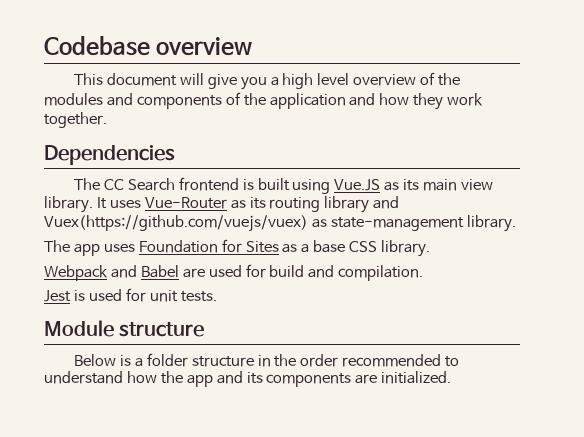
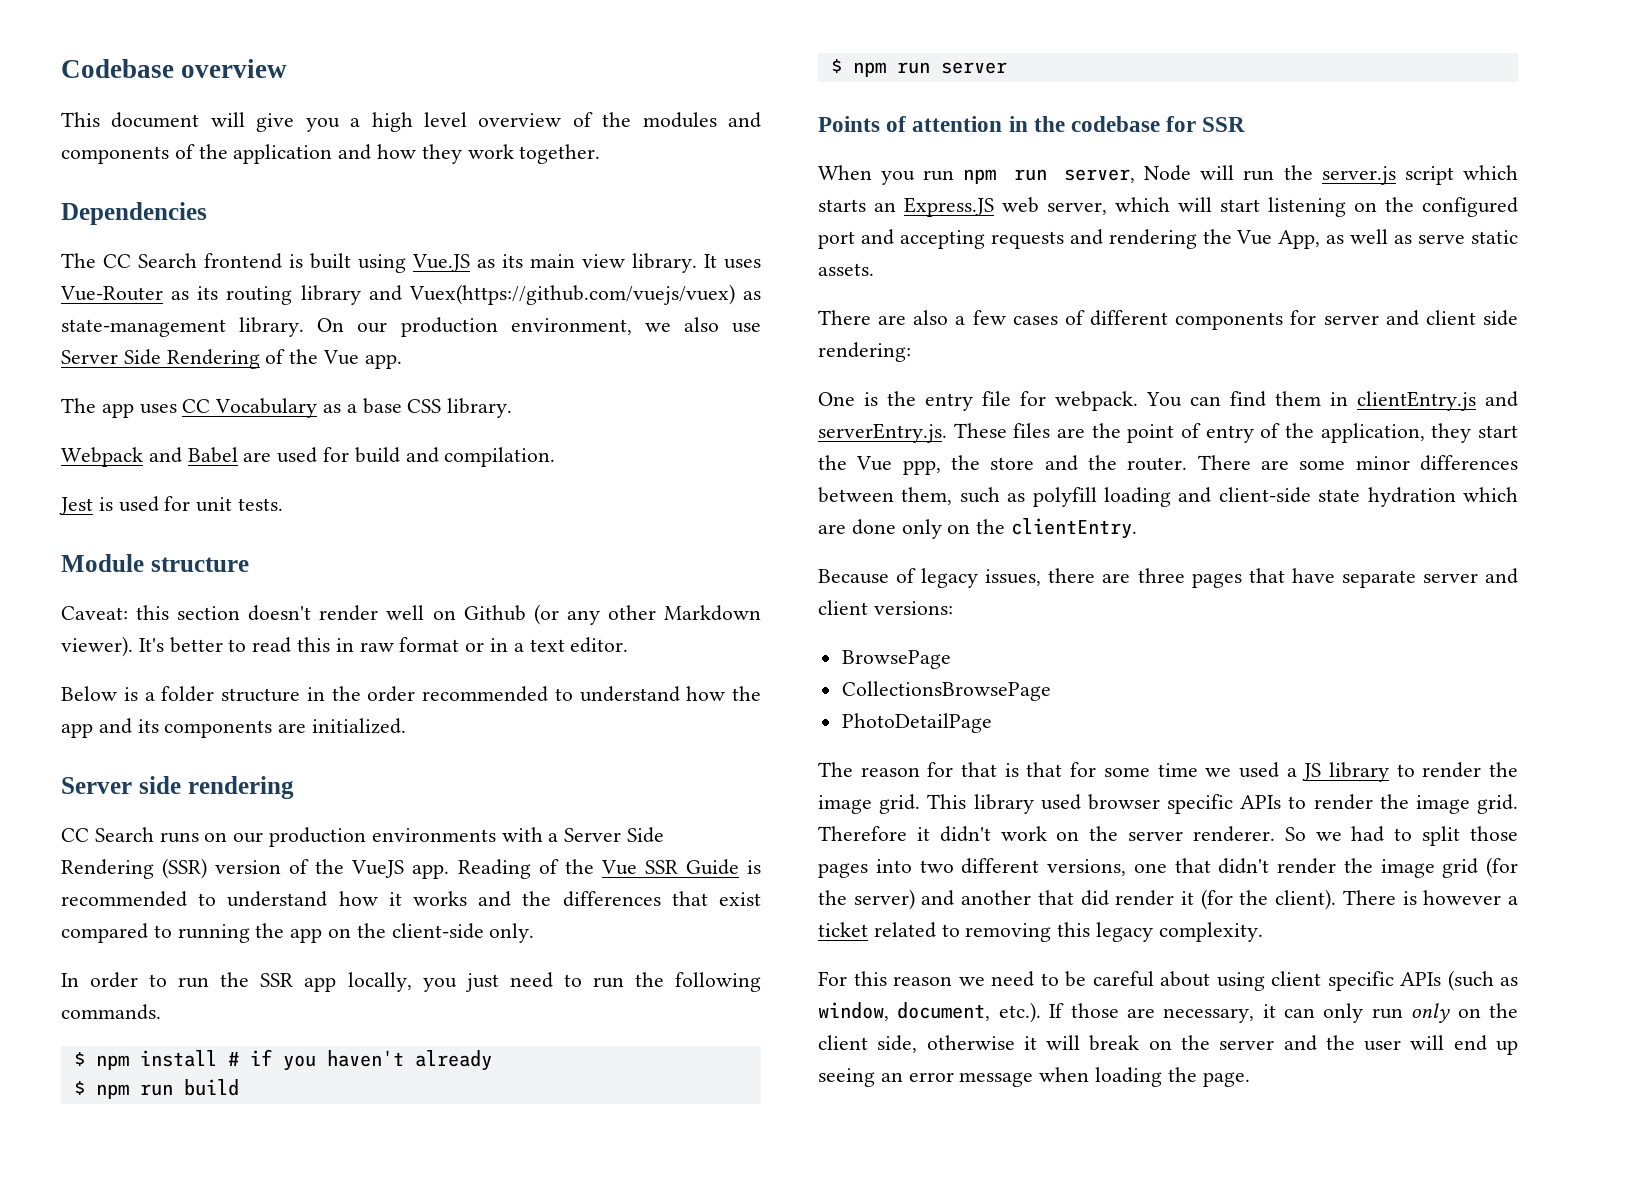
+ On our production environment, we also use Server Side Rendering of the Vue app.
- The app uses Foundation for Sites as a base CSS library.
+ The app uses CC Vocabulary as a base CSS library.
+ Caveat: this section doesn't render well on Github (or any other Markdown viewer). It's better to read this in raw format or in a text editor.
+ Server side rendering
+ CC Search runs on our production environments with a Server Side Rendering (SSR) version of the VueJS app. Reading of the Vue SSR Guide is recommended to understand how it works and the differences that exist compared to running the app on the client-side only.
+ In order to run the SSR app locally, you just need to run the following commands.
+ $ npm install # if you haven't already
+ $ npm run build
+ $ npm run server
+ Points of attention in the codebase for SSR
+ When you run npm run server, Node will run the server.js script which starts an Express.JS web server, which will start listening on the configured port and accepting requests and rendering the Vue App, as well as serve static assets.
+ There are also a few cases of different components for server and client side rendering:
+ One is the entry file for webpack. You can find them in clientEntry.js and serverEntry.js. These files are the point of entry of the application, they start the Vue ppp, the store and the router. There are some minor differences between them, such as polyfill loading and client-side state hydration which are done only on the clientEntry.
+ Because of legacy issues, there are three pages that have separate server and client versions:
+ BrowsePage
+ CollectionsBrowsePage
+ PhotoDetailPage
+ The reason for that is that for some time we used a JS library to render the image grid. This library used browser specific APIs to render the image grid. Therefore it didn't work on the server renderer. So we had to split those pages into two different versions, one that didn't render the image grid (for the server) and another that did render it (for the client). There is however a ticket related to removing this legacy complexity.
+ For this reason we need to be careful about using client specific APIs (such as window, document, etc.). If those are necessary, it can only run only on the client side, otherwise it will break on the server and the user will end up seeing an error message when loading the page.

